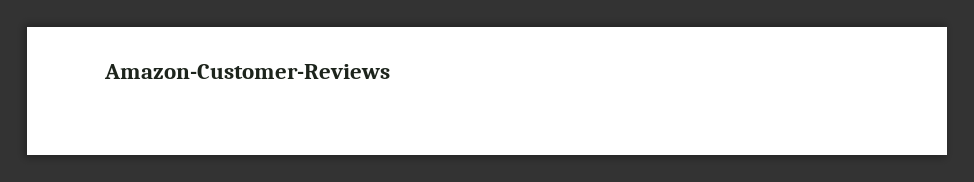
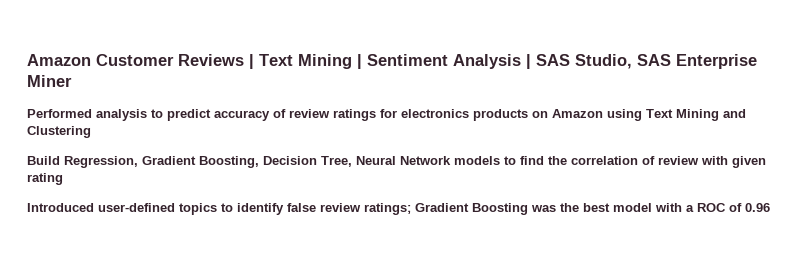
- Amazon-Customer-Reviews
+ Amazon Customer Reviews | Text Mining | Sentiment Analysis | SAS Studio, SAS Enterprise Miner
+ Performed analysis to predict accuracy of review ratings for electronics products on Amazon using Text Mining and Clustering
+ Build Regression, Gradient Boosting, Decision Tree, Neural Network models to find the correlation of review with given rating
+ Introduced user-defined topics to identify false review ratings; Gradient Boosting was the best model with a ROC of 0.96

